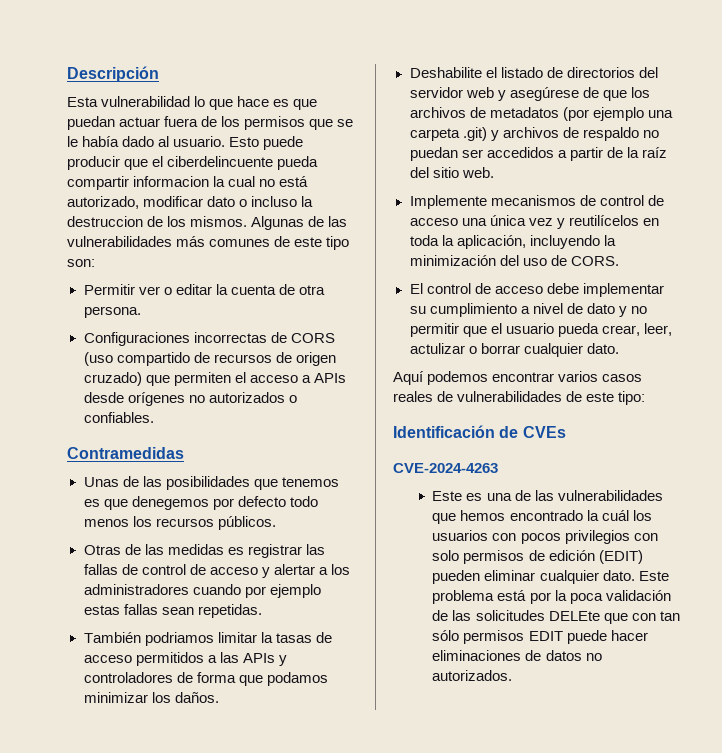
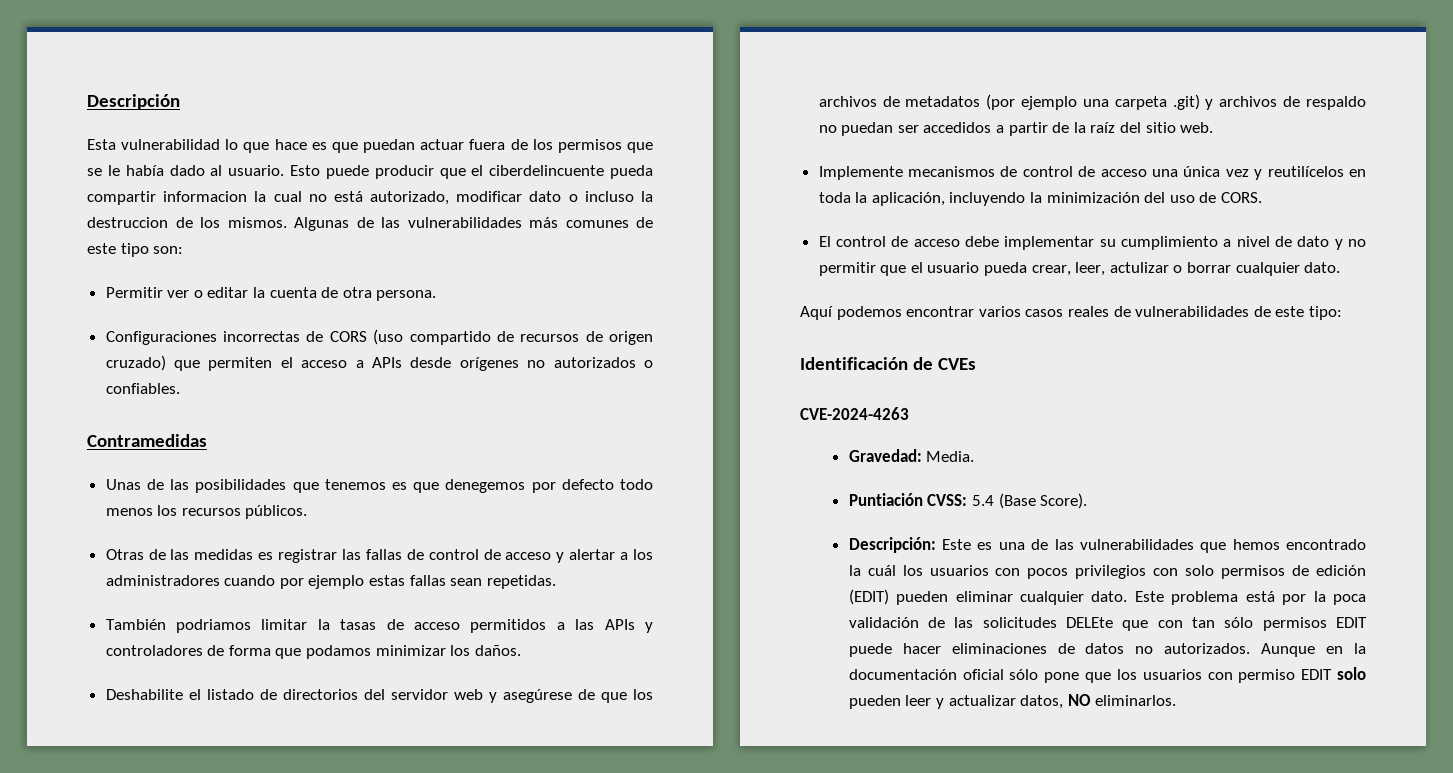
- Este es una de las vulnerabilidades que hemos encontrado la cuál los usuarios con pocos privilegios con solo permisos de edición (EDIT) pueden eliminar cualquier dato.
+ Gravedad: Media.
+ Puntiación CVSS: 5.4 (Base Score).
+ Descripción: Este es una de las vulnerabilidades que hemos encontrado la cuál los usuarios con pocos privilegios con solo permisos de edición (EDIT) pueden eliminar cualquier dato.
+ Aunque en la documentación oficial sólo pone que los usuarios con permiso EDIT solo pueden leer y actualizar datos, NO eliminarlos.

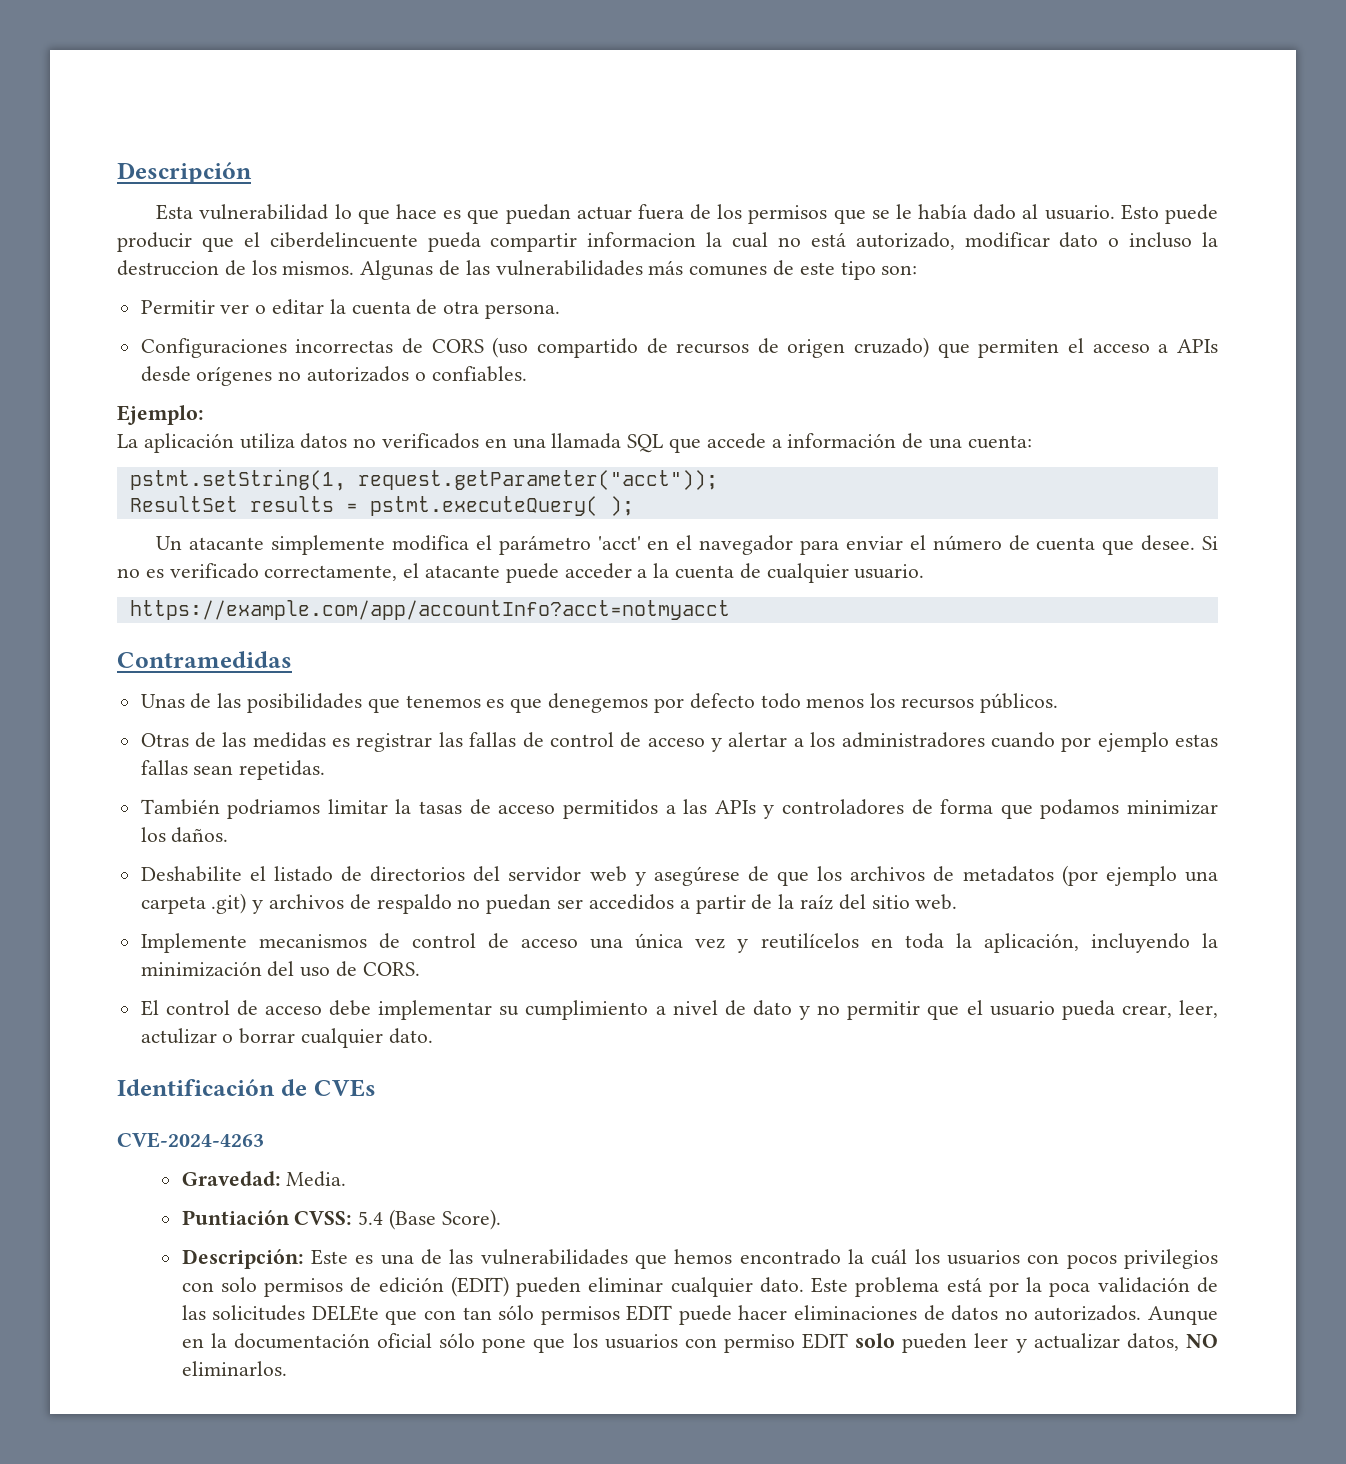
+ Ejemplo:
+ La aplicación utiliza datos no verificados en una llamada SQL que accede a información de una cuenta:
+ pstmt.setString(1, request.getParameter("acct"));
+ ResultSet results = pstmt.executeQuery( );
+ Un atacante simplemente modifica el parámetro 'acct' en el navegador para enviar el número de cuenta que desee. Si no es verificado correctamente, el atacante puede acceder a la cuenta de cualquier usuario.
+ https://example.com/app/accountInfo?acct=notmyacct
- Aquí podemos encontrar varios casos reales de vulnerabilidades de este tipo:

